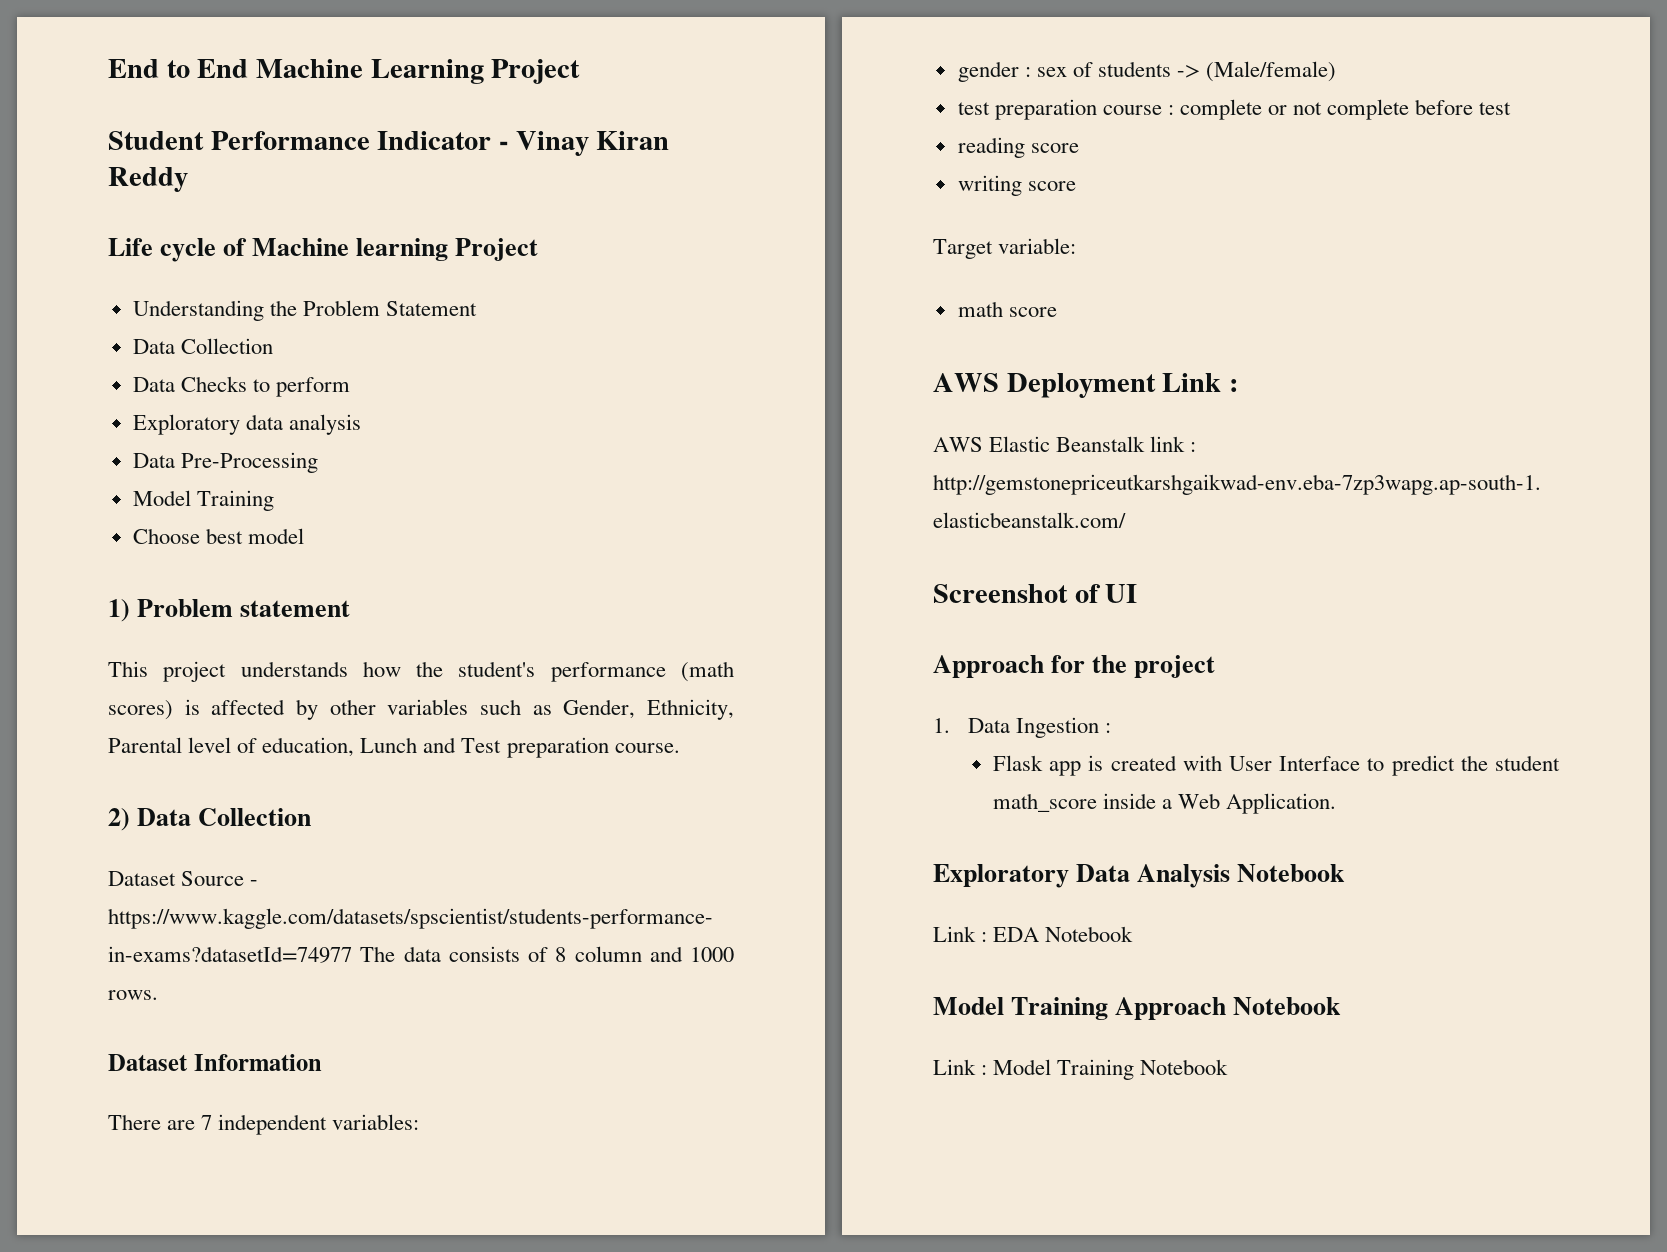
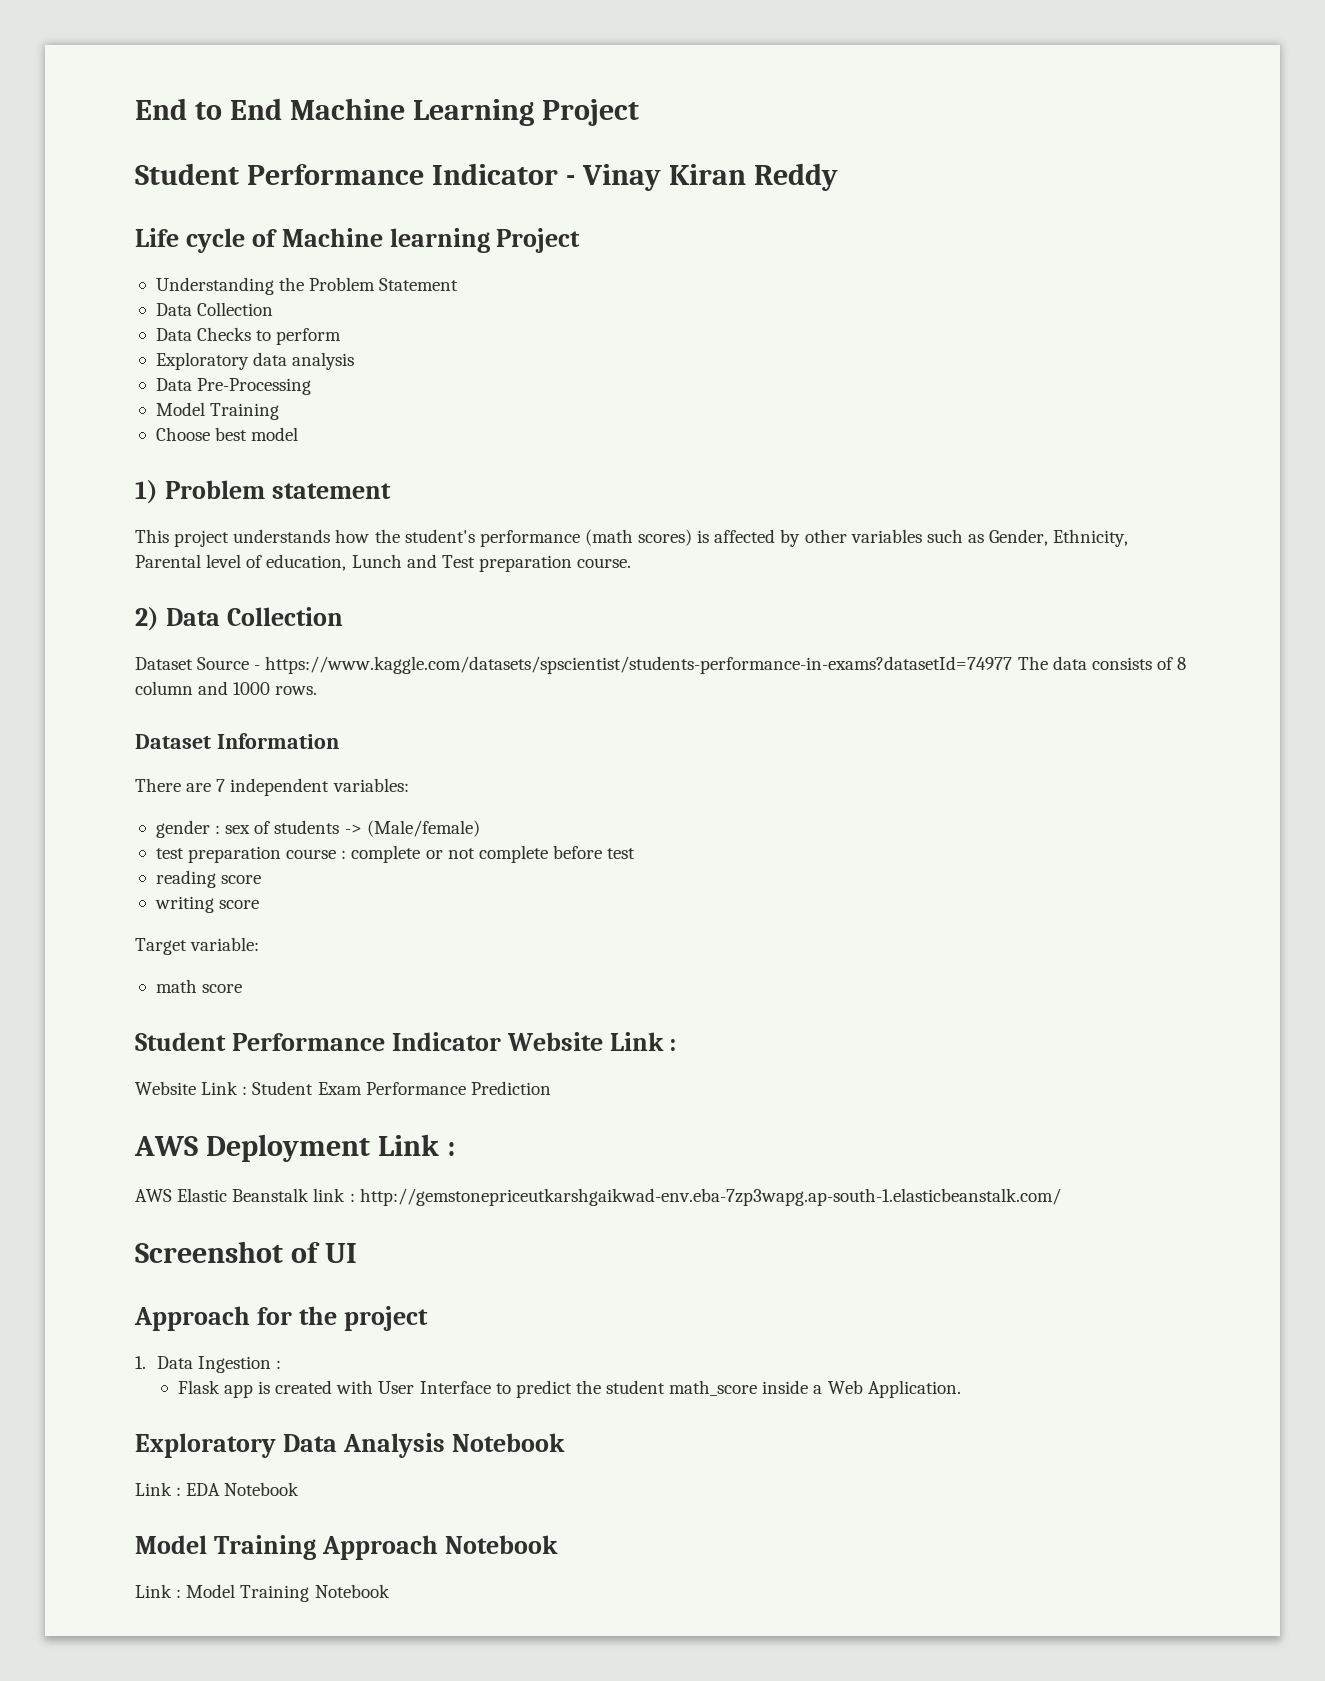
+ Student Performance Indicator Website Link :
+ Website Link : Student Exam Performance Prediction

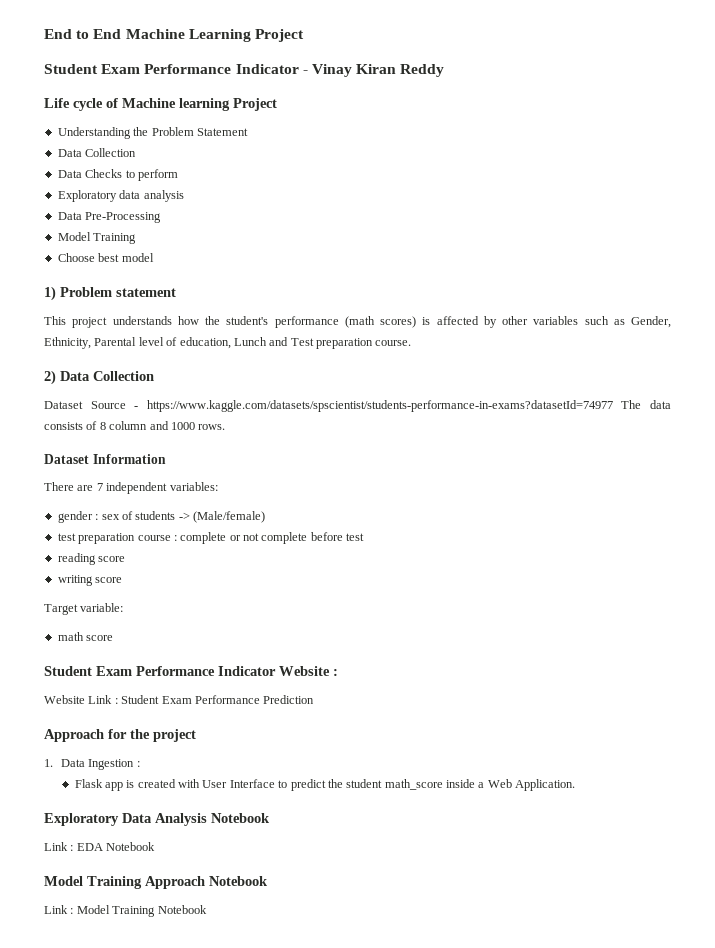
- Student Performance Indicator - Vinay Kiran Reddy
+ Student Exam Performance Indicator - Vinay Kiran Reddy
- Student Performance Indicator Website Link :
+ Student Exam Performance Indicator Website :
- AWS Deployment Link :
- AWS Elastic Beanstalk link : http://gemstonepriceutkarshgaikwad-env.eba-7zp3wapg.ap-south-1.elasticbeanstalk.com/
- Screenshot of UI

